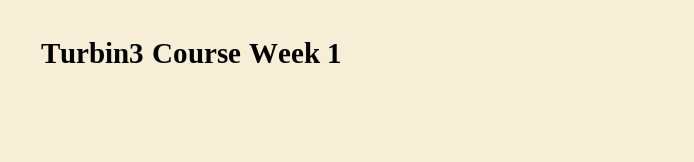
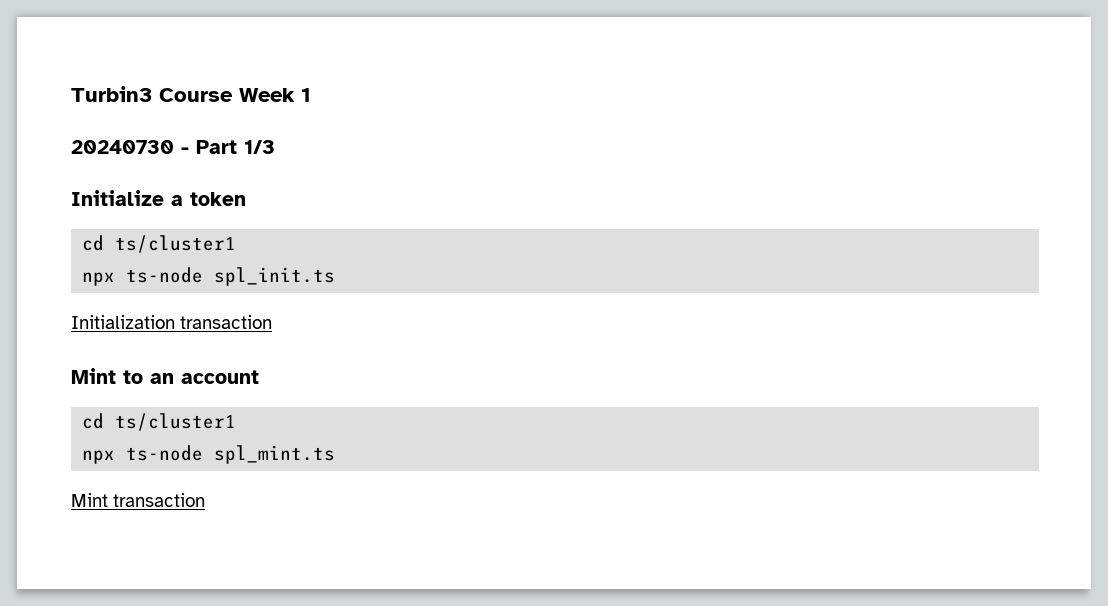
+ 20240730 - Part 1/3
+ Initialize a token
+ cd ts/cluster1
+ npx ts-node spl_init.ts
+ Initialization transaction
+ Mint to an account
+ cd ts/cluster1
+ npx ts-node spl_mint.ts
+ Mint transaction

